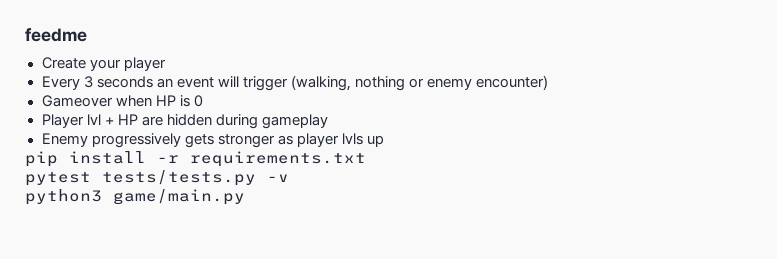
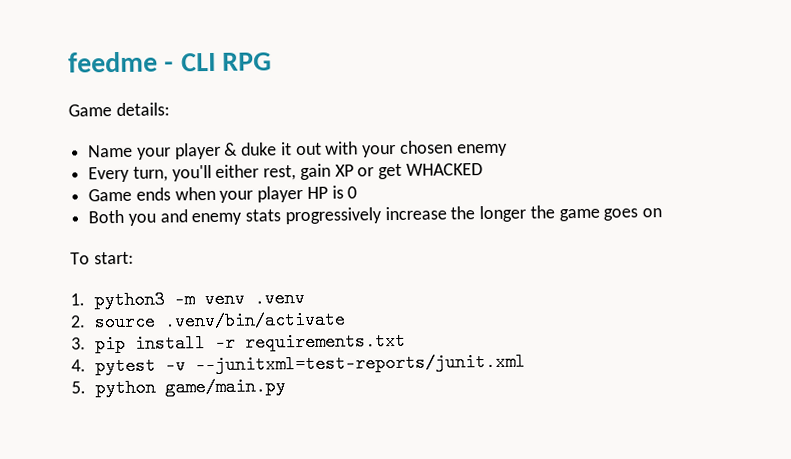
- feedme
- Create your player
- Every 3 seconds an event will trigger (walking, nothing or enemy encounter)
- Gameover when HP is 0
- Player lvl + HP are hidden during gameplay
- Enemy progressively gets stronger as player lvls up
- pip install -r requirements.txt
+ feedme - CLI RPG
+ Game details:
+ Name your player & duke it out with your chosen enemy
+ Every turn, you'll either rest, gain XP or get WHACKED
+ Game ends when your player HP is 0
+ Both you and enemy stats progressively increase the longer the game goes on
+ To start:
+ 1. python3 -m venv .venv
+ 2. source .venv/bin/activate
+ 3. pip install -r requirements.txt
- pytest tests/tests.py -v
- python3 game/main.py
+ 4. pytest -v --junitxml=test-reports/junit.xml
+ 5. python game/main.py

